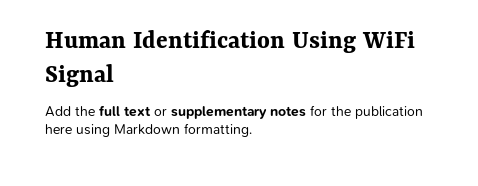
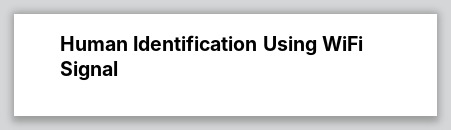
- Add the full text or supplementary notes for the publication here using Markdown formatting.

